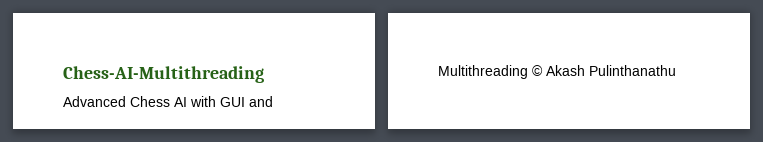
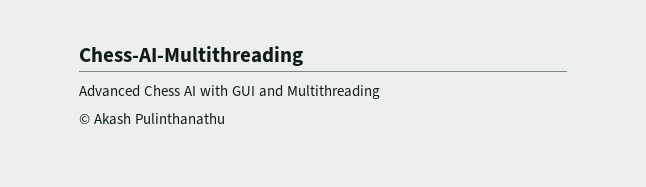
- Advanced Chess AI with GUI and Multithreading © Akash Pulinthanathu
+ Advanced Chess AI with GUI and Multithreading
+ © Akash Pulinthanathu

